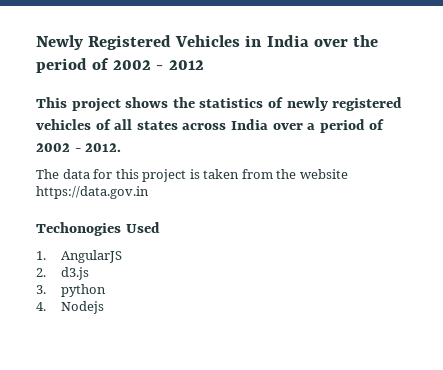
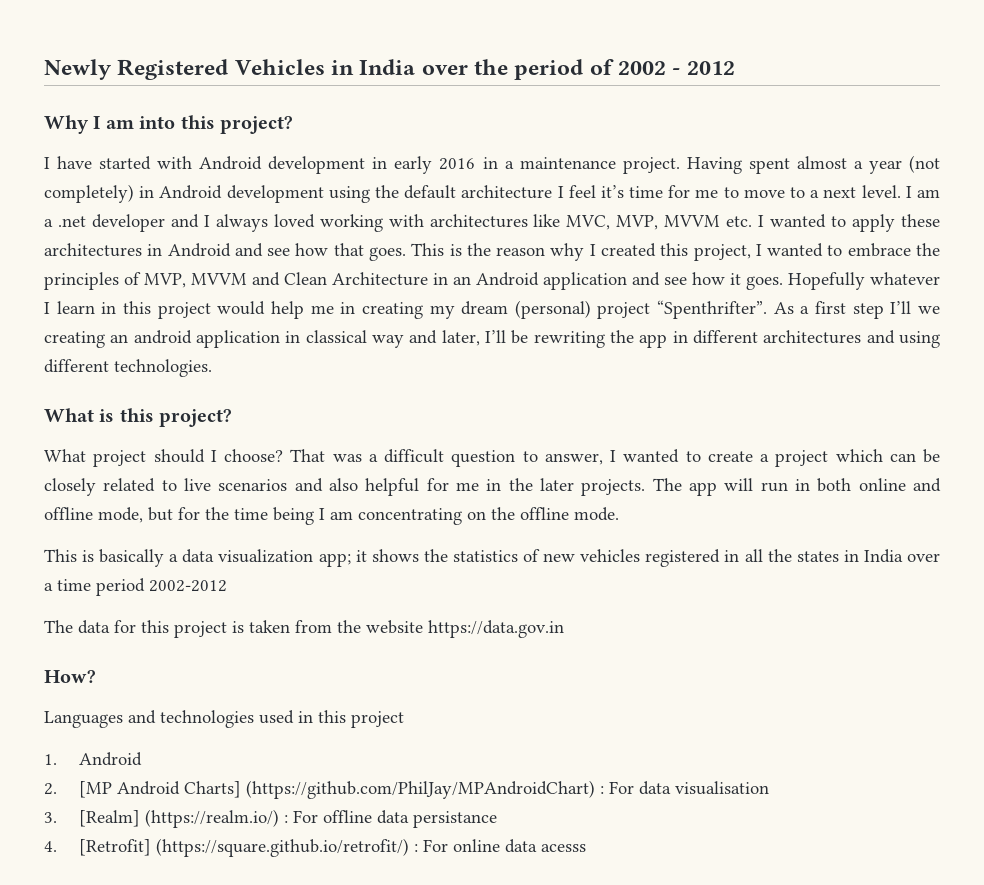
- This project shows the statistics of newly registered vehicles of all states across India over a period of 2002 - 2012.
+ Why I am into this project?
+ I have started with Android development in early 2016 in a maintenance project. Having spent almost a year (not completely) in Android development using the default architecture I feel it’s time for me to move to a next level. I am a .net developer and I always loved working with architectures like MVC, MVP, MVVM etc. I wanted to apply these architectures in Android and see how that goes. This is the reason why I created this project, I wanted to embrace the principles of MVP, MVVM and Clean Architecture in an Android application and see how it goes. Hopefully whatever I learn in this project would help me in creating my dream (personal) project “Spenthrifter”. As a first step I’ll we creating an android application in classical way and later, I’ll be rewriting the app in different architectures and using different technologies.
+ What is this project?
+ What project should I choose? That was a difficult question to answer, I wanted to create a project which can be closely related to live scenarios and also helpful for me in the later projects. The app will run in both online and offline mode, but for the time being I am concentrating on the offline mode.
+ This is basically a data visualization app; it shows the statistics of new vehicles registered in all the states in India over a time period 2002-2012
- Techonogies Used
+ How?
+ Languages and technologies used in this project
- 1. AngularJS
+ 1. Android
- 2. d3.js
- 3. python
- 4. Nodejs
+ 2. [MP Android Charts] (https://github.com/PhilJay/MPAndroidChart) : For data visualisation
+ 3. [Realm] (https://realm.io/) : For offline data persistance
+ 4. [Retrofit] (https://square.github.io/retrofit/) : For online data acesss

